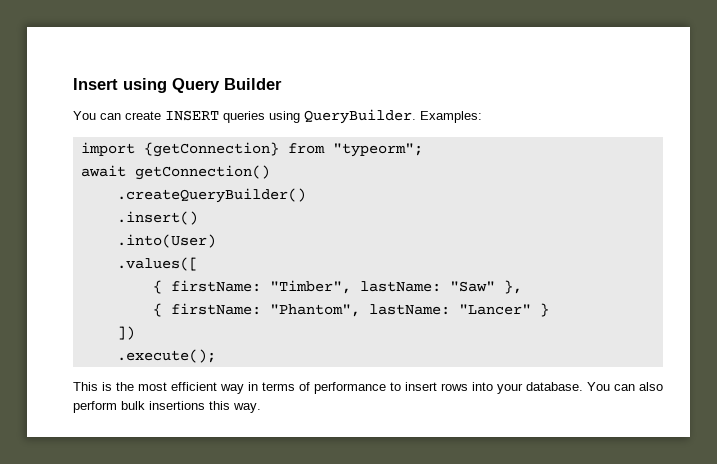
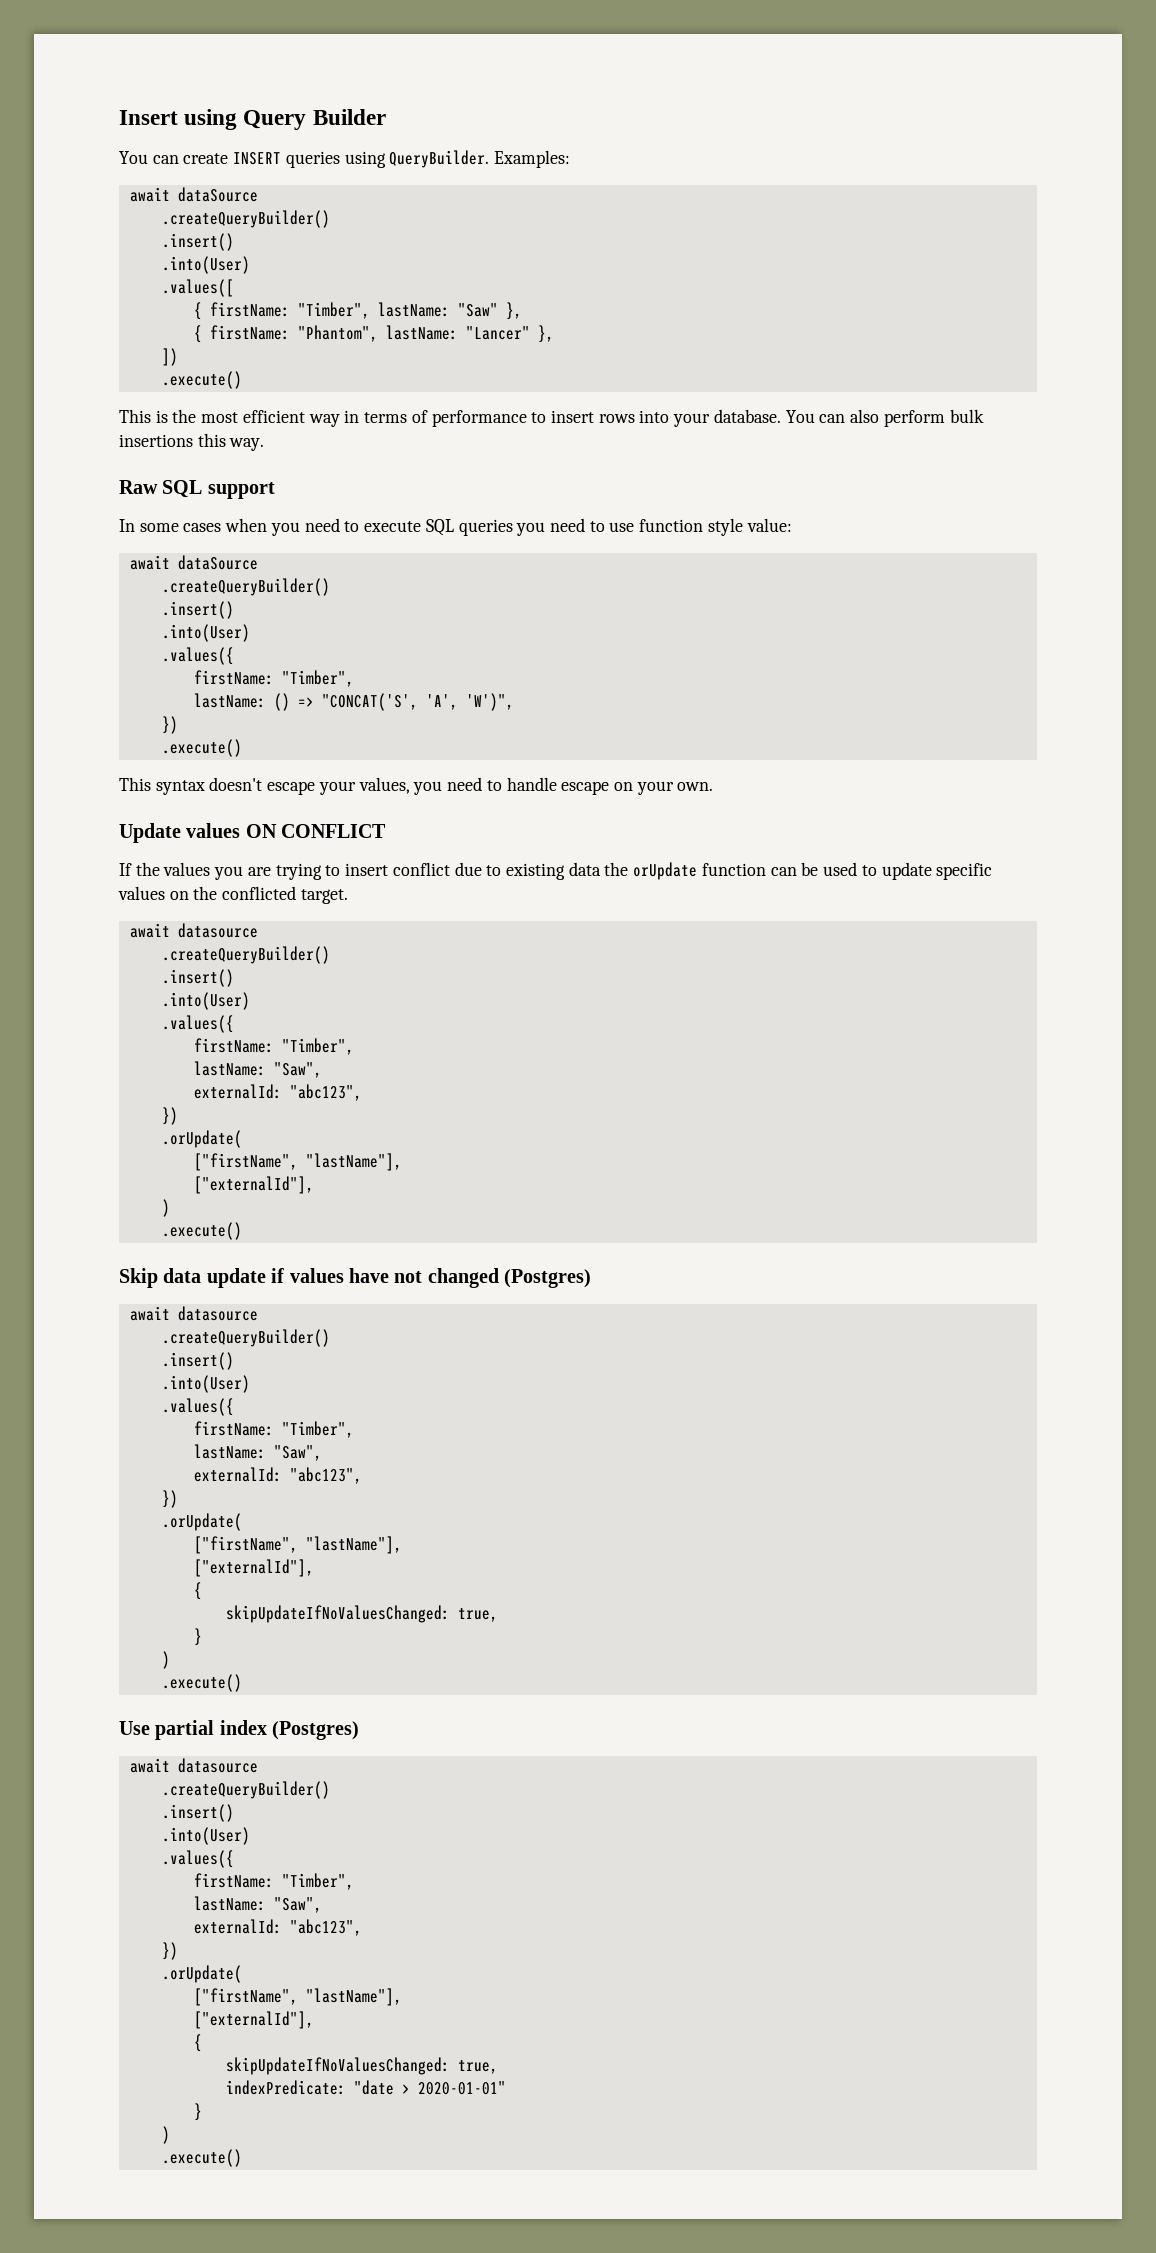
  Examples:
- import {getConnection} from "typeorm";
- await getConnection()
+ await dataSource
- { firstName: "Phantom", lastName: "Lancer" }
+ { firstName: "Phantom", lastName: "Lancer" },
  ])
- .execute();
+ .execute()
+ Raw SQL support
+ In some cases when you need to execute SQL queries you need to use function style value:
+ await dataSource
+ .createQueryBuilder()
+ .insert()
+ .into(User)
+ .values({
+ firstName: "Timber",
+ lastName: () => "CONCAT('S', 'A', 'W')",
+ })
+ .execute()
+ This syntax doesn't escape your values, you need to handle escape on your own.
+ Update values ON CONFLICT
+ If the values you are trying to insert conflict due to existing data the orUpdate function can be used to update specific values on the conflicted target.
+ await datasource
+ .createQueryBuilder()
+ .insert()
+ .into(User)
+ .values({
+ firstName: "Timber",
+ lastName: "Saw",
+ externalId: "abc123",
+ })
+ .orUpdate(
+ ["firstName", "lastName"],
+ ["externalId"],
+ )
+ .execute()
+ Skip data update if values have not changed (Postgres)
+ await datasource
+ .createQueryBuilder()
+ .insert()
+ .into(User)
+ .values({
+ firstName: "Timber",
+ lastName: "Saw",
+ externalId: "abc123",
+ })
+ .orUpdate(
+ ["firstName", "lastName"],
+ ["externalId"],
+ {
+ skipUpdateIfNoValuesChanged: true,
+ }
+ )
+ .execute()
+ Use partial index (Postgres)
+ await datasource
+ .createQueryBuilder()
+ .insert()
+ .into(User)
+ .values({
+ firstName: "Timber",
+ lastName: "Saw",
+ externalId: "abc123",
+ })
+ .orUpdate(
+ ["firstName", "lastName"],
+ ["externalId"],
+ {
+ skipUpdateIfNoValuesChanged: true,
+ indexPredicate: "date > 2020-01-01"
+ }
+ )
+ .execute()

